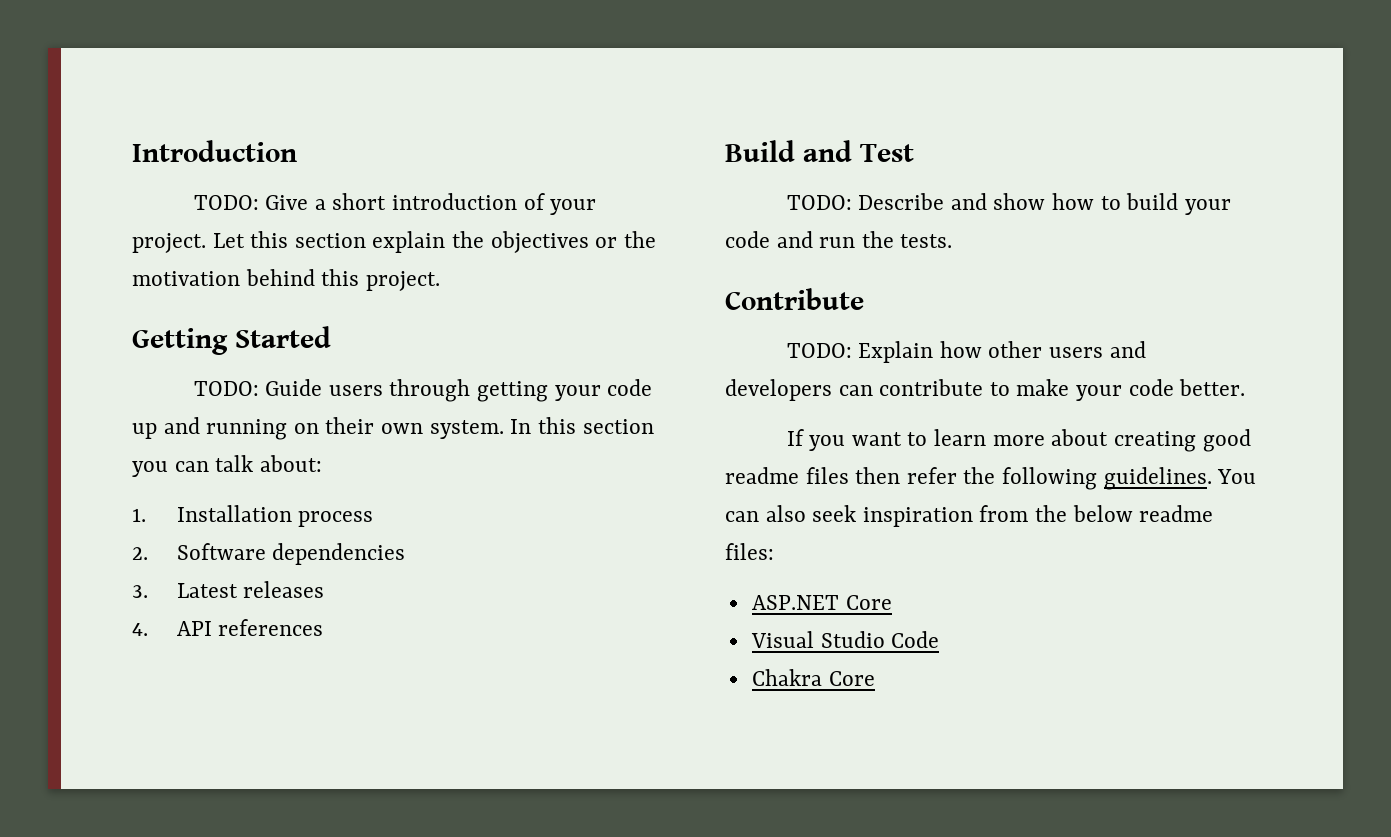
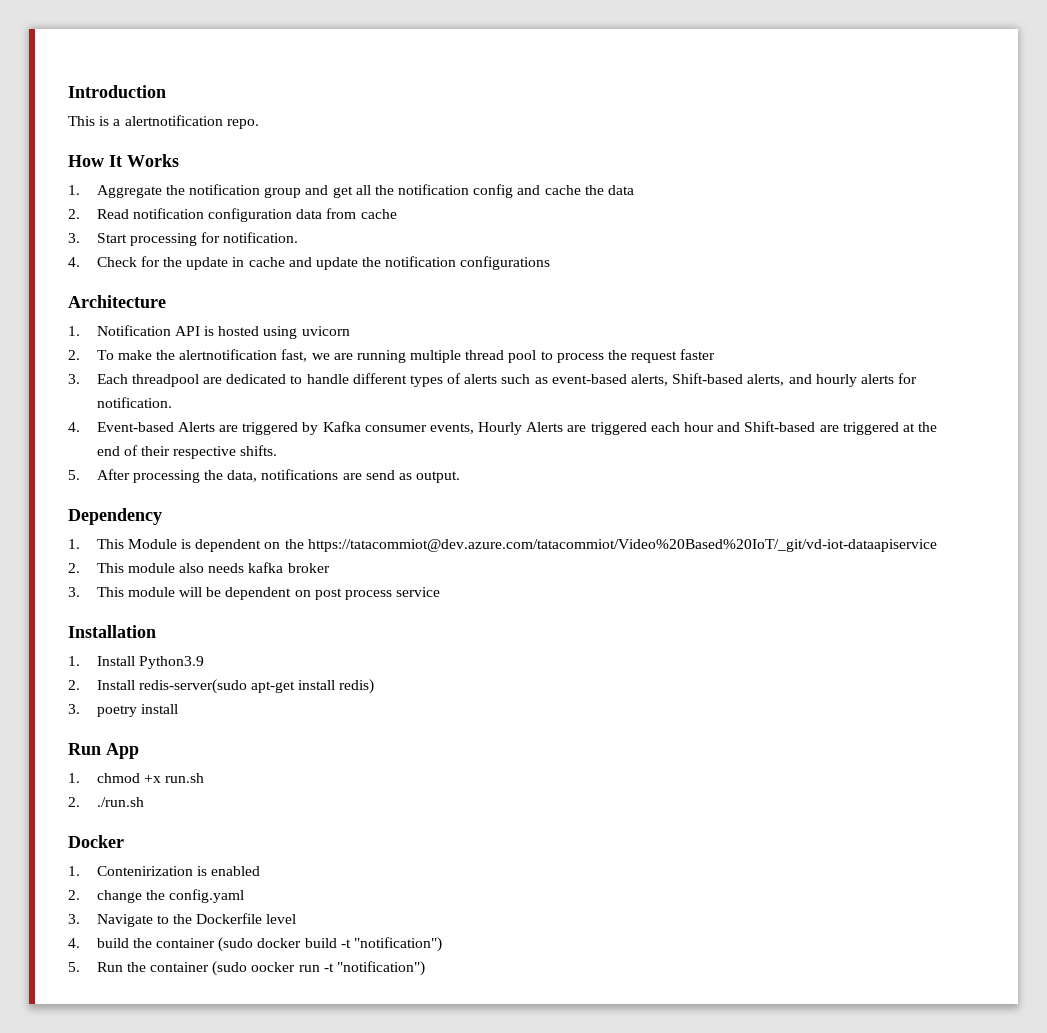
- TODO: Give a short introduction of your project. Let this section explain the objectives or the motivation behind this project.
- Getting Started
- TODO: Guide users through getting your code up and running on their own system. In this section you can talk about:
- 1. Installation process
- 2. Software dependencies
- 3. Latest releases
- 4. API references
- Build and Test
- TODO: Describe and show how to build your code and run the tests.
- Contribute
- TODO: Explain how other users and developers can contribute to make your code better.
- If you want to learn more about creating good readme files then refer the following guidelines. You can also seek inspiration from the below readme files:
- ASP.NET Core
- Visual Studio Code
- Chakra Core
+ This is a alertnotification repo.
+ How It Works
+ 1. Aggregate the notification group and get all the notification config and cache the data
+ 2. Read notification configuration data from cache
+ 3. Start processing for notification.
+ 4. Check for the update in cache and update the notification configurations
+ Architecture
+ 1. Notification API is hosted using uvicorn
+ 2. To make the alertnotification fast, we are running multiple thread pool to process the request faster
+ 3. Each threadpool are dedicated to handle different types of alerts such as event-based alerts, Shift-based alerts, and hourly alerts for notification.
+ 4. Event-based Alerts are triggered by Kafka consumer events, Hourly Alerts are triggered each hour and Shift-based are triggered at the end of their respective shifts.
+ 5. After processing the data, notifications are send as output.
+ Dependency
+ 1. This Module is dependent on the https://tatacommiot@dev.azure.com/tatacommiot/Video%20Based%20IoT/_git/vd-iot-dataapiservice
+ 2. This module also needs kafka broker
+ 3. This module will be dependent on post process service
+ Installation
+ 1. Install Python3.9
+ 2. Install redis-server(sudo apt-get install redis)
+ 3. poetry install
+ Run App
+ 1. chmod +x run.sh
+ 2. ./run.sh
+ Docker
+ 1. Contenirization is enabled
+ 2. change the config.yaml
+ 3. Navigate to the Dockerfile level
+ 4. build the container (sudo docker build -t "notification")
+ 5. Run the container (sudo oocker run -t "notification")

